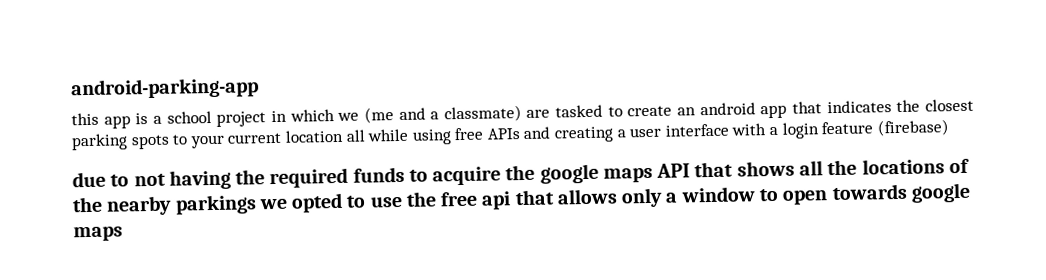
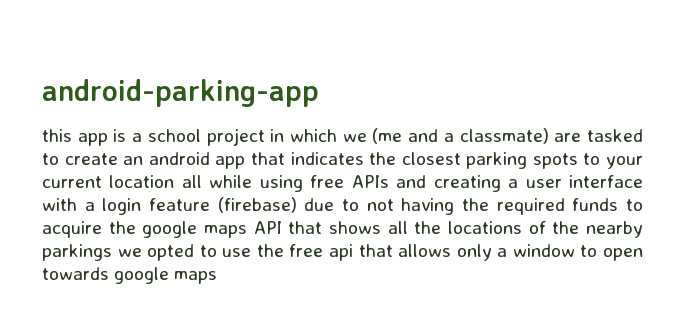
- this app is a school project in which we (me and a classmate) are tasked to create an android app that indicates the closest parking spots to your current location all while using free APIs and creating a user interface with a login feature (firebase)
- due to not having the required funds to acquire the google maps API that shows all the locations of the nearby parkings we opted to use the free api that allows only a window to open towards google maps
+ this app is a school project in which we (me and a classmate) are tasked to create an android app that indicates the closest parking spots to your current location all while using free APIs and creating a user interface with a login feature (firebase) due to not having the required funds to acquire the google maps API that shows all the locations of the nearby parkings we opted to use the free api that allows only a window to open towards google maps

